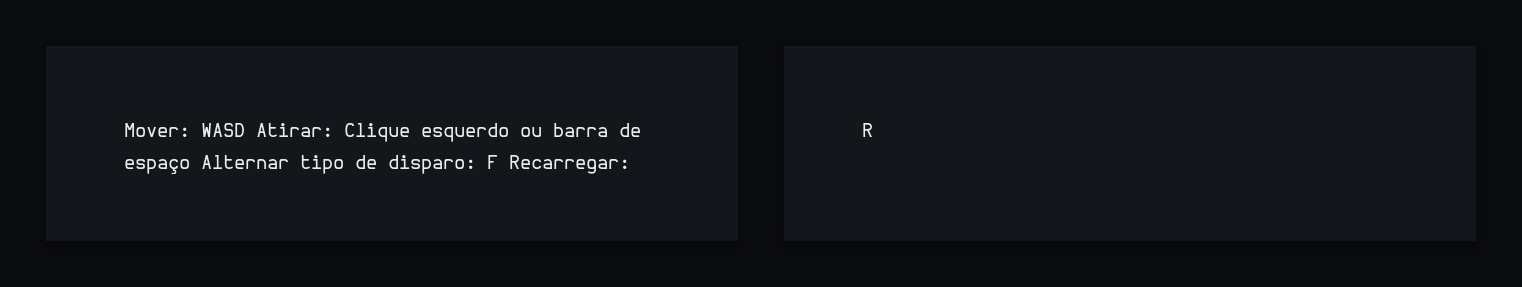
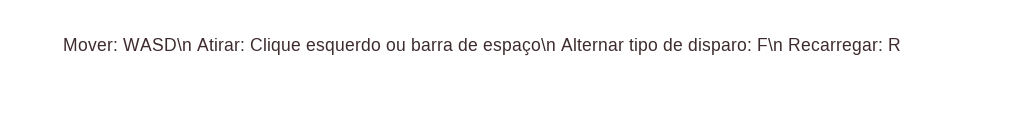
- Mover: WASD Atirar: Clique esquerdo ou barra de espaço Alternar tipo de disparo: F Recarregar: R
+ Mover: WASD\n Atirar: Clique esquerdo ou barra de espaço\n Alternar tipo de disparo: F\n Recarregar: R

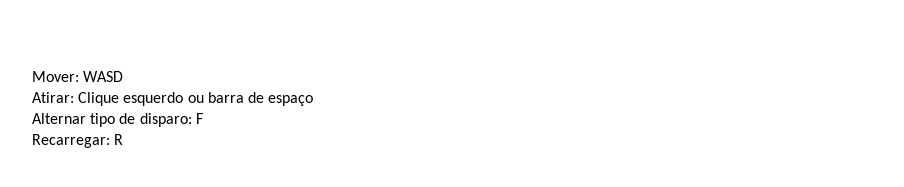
- Mover: WASD\n Atirar: Clique esquerdo ou barra de espaço\n Alternar tipo de disparo: F\n Recarregar: R
+ Mover: WASD
+ Atirar: Clique esquerdo ou barra de espaço
+ Alternar tipo de disparo: F
+ Recarregar: R

